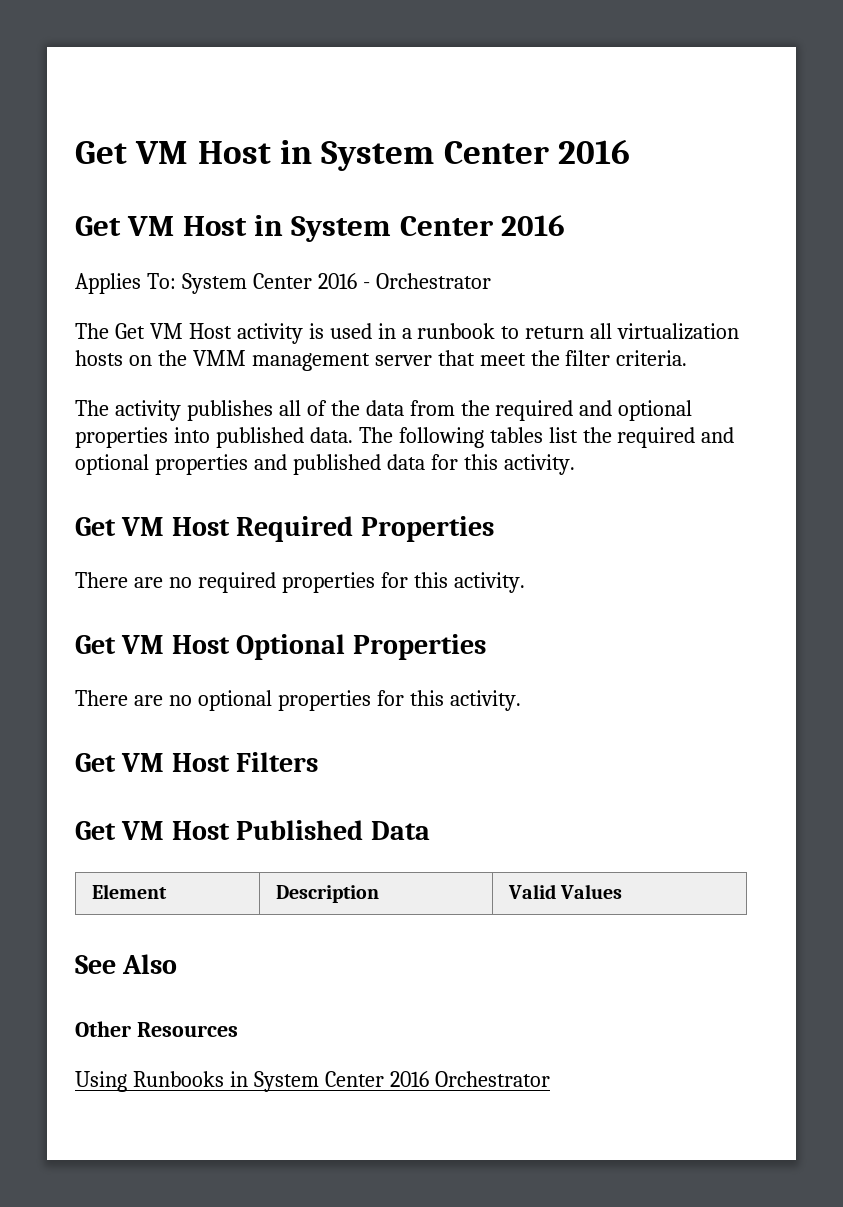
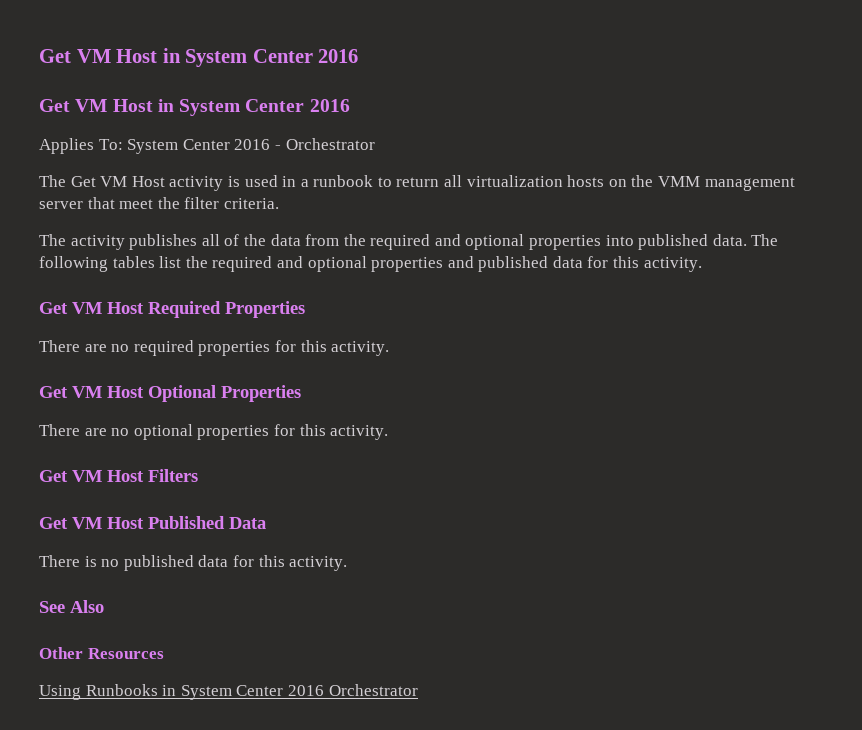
- Element | Description | Valid Values
+ There is no published data for this activity.

